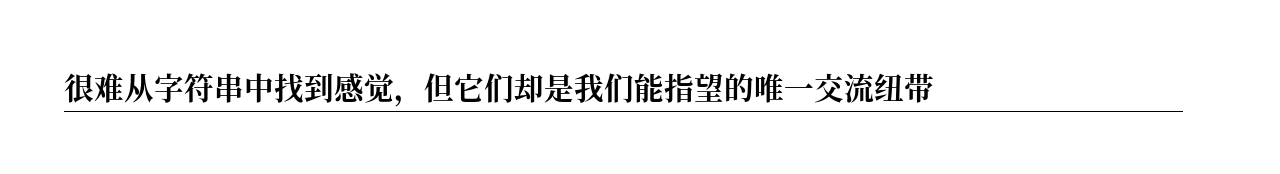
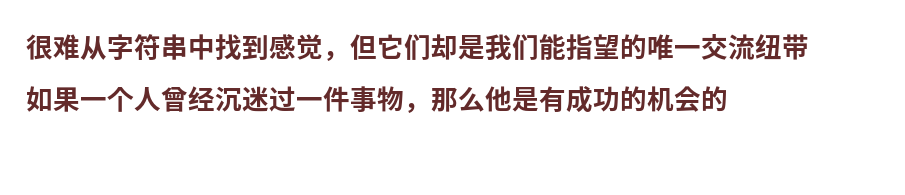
+ 如果一个人曾经沉迷过一件事物，那么他是有成功的机会的

